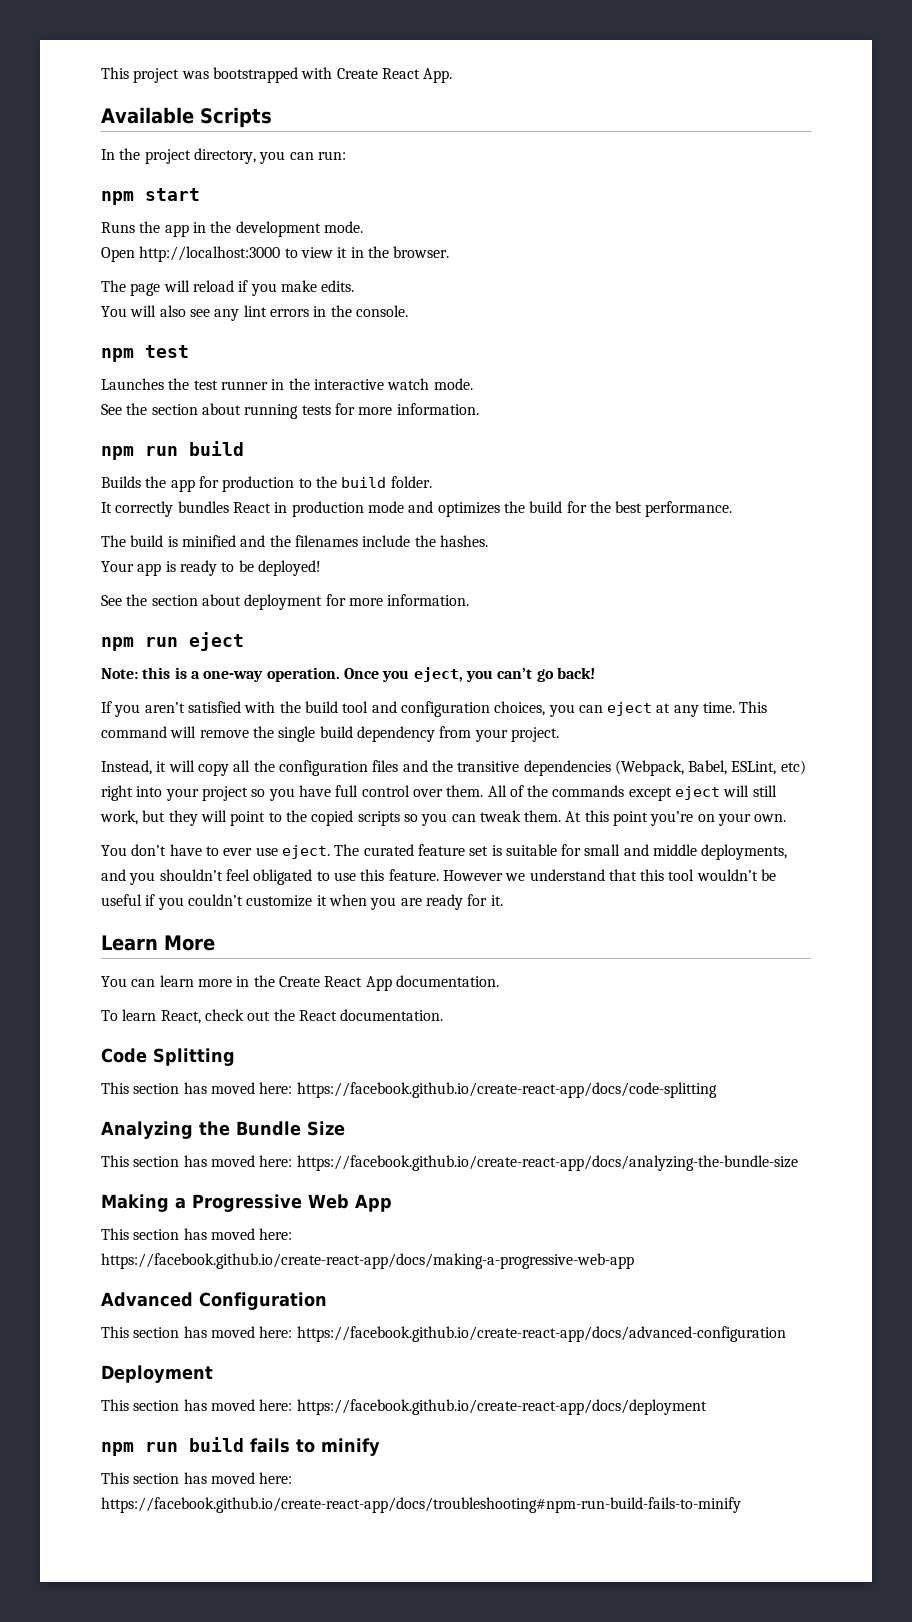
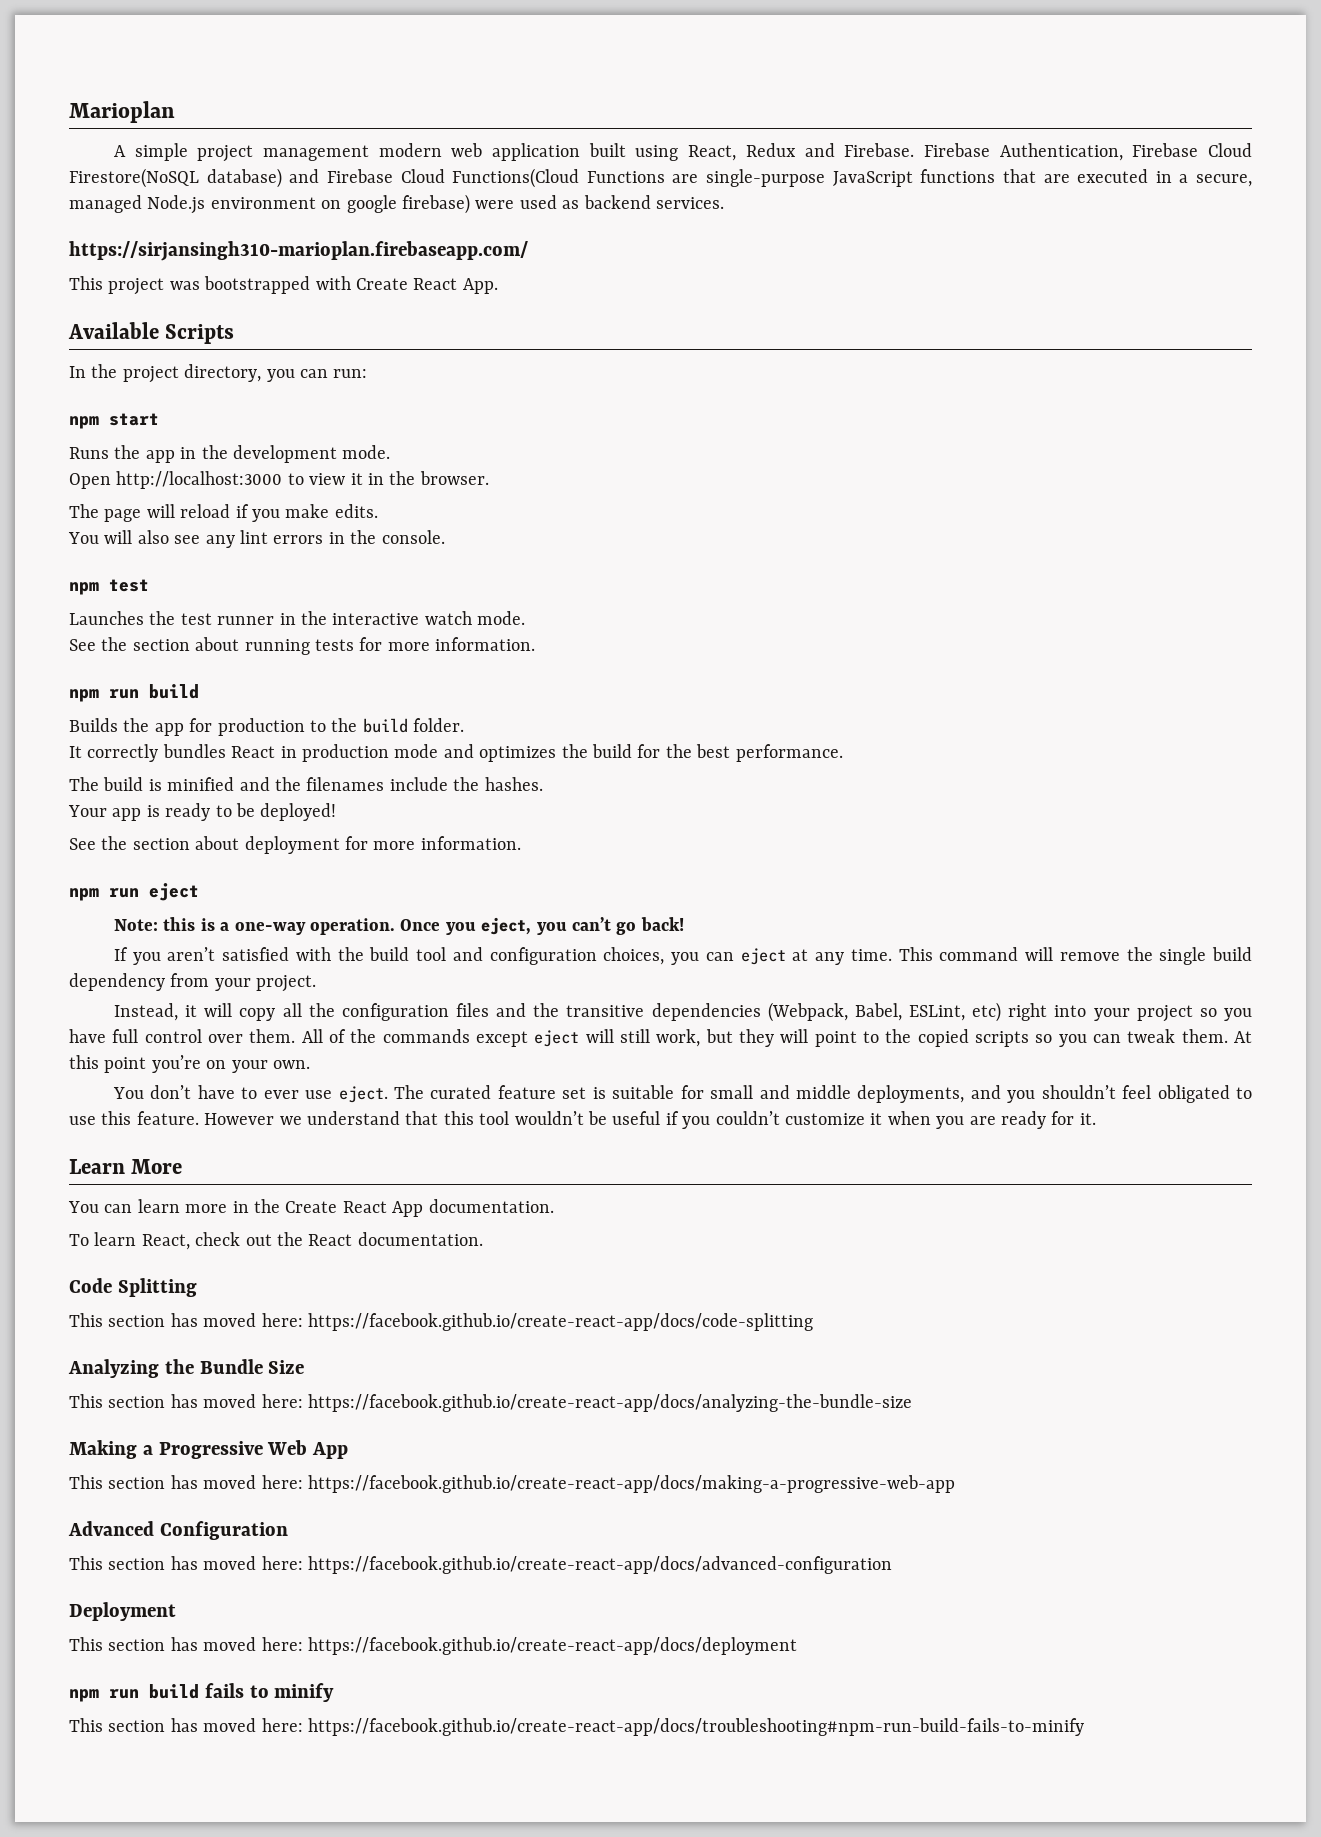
+ Marioplan
+ A simple project management modern web application built using React, Redux and Firebase. Firebase Authentication, Firebase Cloud Firestore(NoSQL database) and Firebase Cloud Functions(Cloud Functions are single-purpose JavaScript functions that are executed in a secure, managed Node.js environment on google firebase) were used as backend services.
+ https://sirjansingh310-marioplan.firebaseapp.com/

